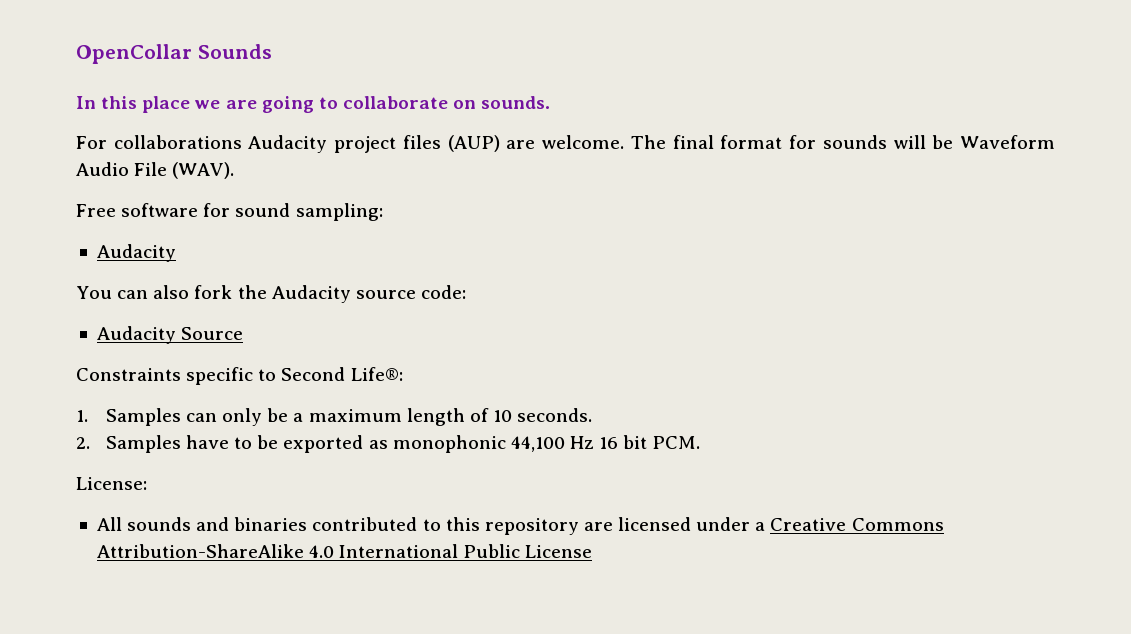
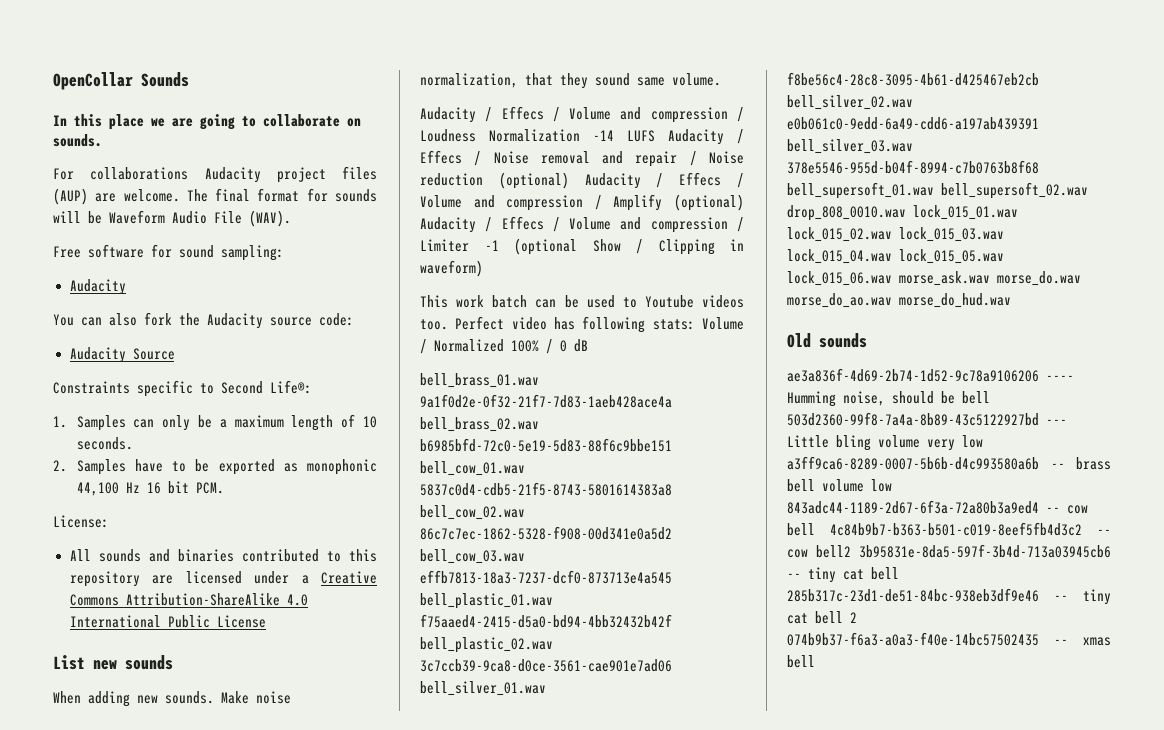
+ List new sounds
+ When adding new sounds. Make noise normalization, that they sound same volume.
+ Audacity / Effecs / Volume and compression / Loudness Normalization -14 LUFS Audacity / Effecs / Noise removal and repair / Noise reduction (optional) Audacity / Effecs / Volume and compression / Amplify (optional) Audacity / Effecs / Volume and compression / Limiter -1 (optional Show / Clipping in waveform)
+ This work batch can be used to Youtube videos too. Perfect video has following stats: Volume / Normalized 100% / 0 dB
+ bell_brass_01.wav 9a1f0d2e-0f32-21f7-7d83-1aeb428ace4a bell_brass_02.wav b6985bfd-72c0-5e19-5d83-88f6c9bbe151 bell_cow_01.wav 5837c0d4-cdb5-21f5-8743-5801614383a8 bell_cow_02.wav 86c7c7ec-1862-5328-f908-00d341e0a5d2 bell_cow_03.wav effb7813-18a3-7237-dcf0-873713e4a545 bell_plastic_01.wav f75aaed4-2415-d5a0-bd94-4bb32432b42f bell_plastic_02.wav 3c7ccb39-9ca8-d0ce-3561-cae901e7ad06 bell_silver_01.wav f8be56c4-28c8-3095-4b61-d425467eb2cb bell_silver_02.wav e0b061c0-9edd-6a49-cdd6-a197ab439391 bell_silver_03.wav 378e5546-955d-b04f-8994-c7b0763b8f68 bell_supersoft_01.wav bell_supersoft_02.wav drop_808_0010.wav lock_015_01.wav lock_015_02.wav lock_015_03.wav lock_015_04.wav lock_015_05.wav lock_015_06.wav morse_ask.wav morse_do.wav morse_do_ao.wav morse_do_hud.wav
+ Old sounds
+ ae3a836f-4d69-2b74-1d52-9c78a9106206 ---- Humming noise, should be bell 503d2360-99f8-7a4a-8b89-43c5122927bd --- Little bling volume very low a3ff9ca6-8289-0007-5b6b-d4c993580a6b -- brass bell volume low 843adc44-1189-2d67-6f3a-72a80b3a9ed4 -- cow bell 4c84b9b7-b363-b501-c019-8eef5fb4d3c2 -- cow bell2 3b95831e-8da5-597f-3b4d-713a03945cb6 -- tiny cat bell 285b317c-23d1-de51-84bc-938eb3df9e46 -- tiny cat bell 2 074b9b37-f6a3-a0a3-f40e-14bc57502435 -- xmas bell

